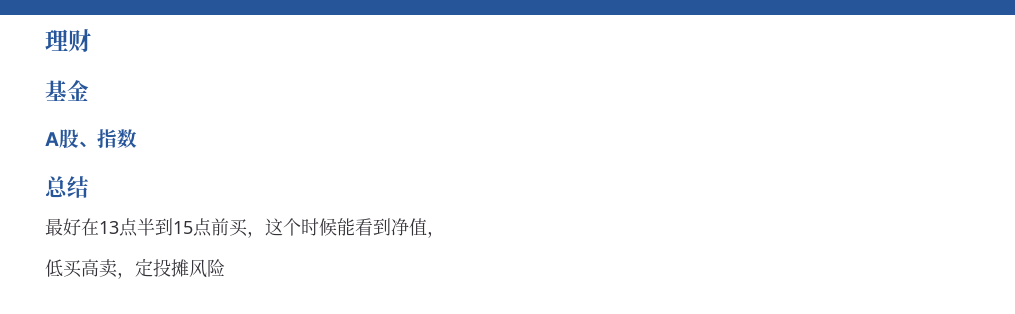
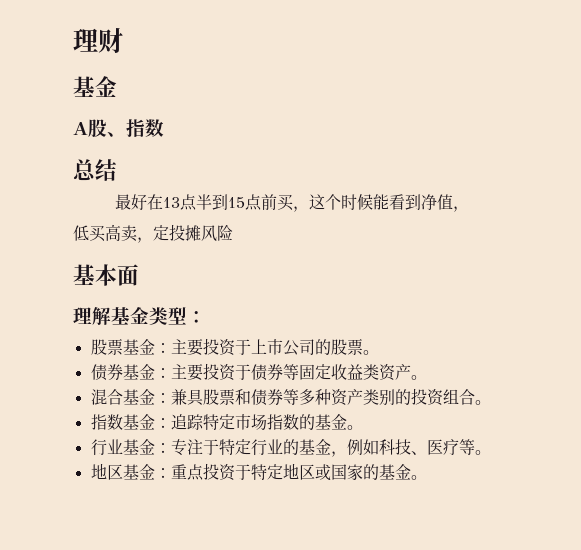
+ 基本面
+ 理解基金类型：
+ 股票基金：主要投资于上市公司的股票。
+ 债券基金：主要投资于债券等固定收益类资产。
+ 混合基金：兼具股票和债券等多种资产类别的投资组合。
+ 指数基金：追踪特定市场指数的基金。
+ 行业基金：专注于特定行业的基金，例如科技、医疗等。
+ 地区基金：重点投资于特定地区或国家的基金。

